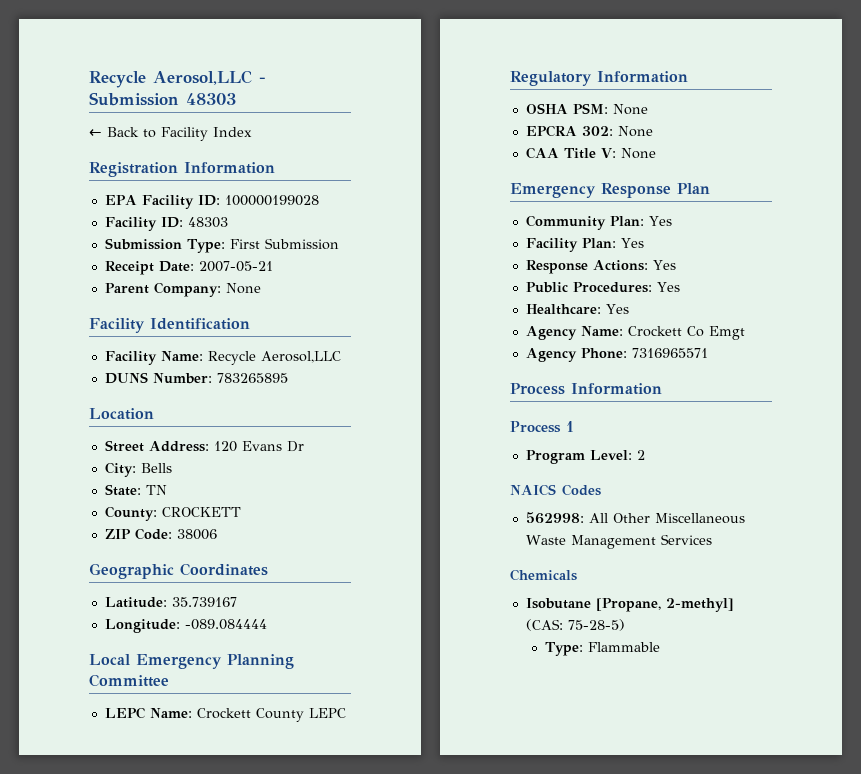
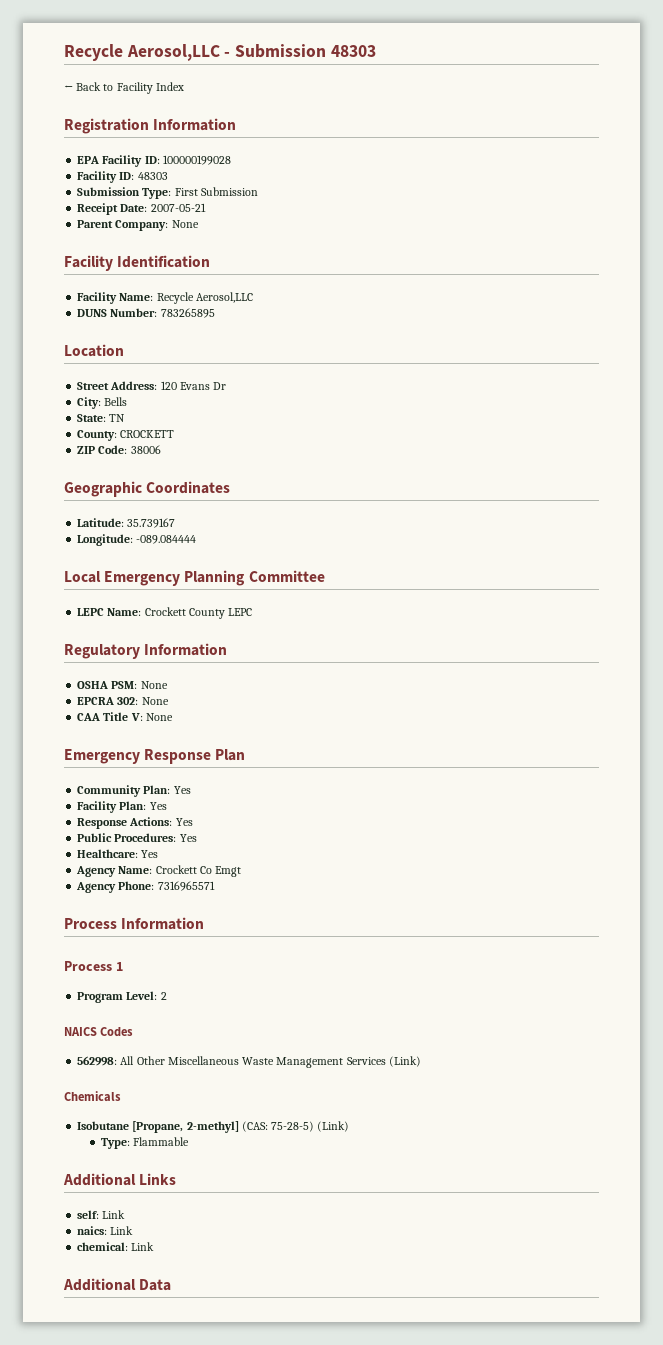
- 562998: All Other Miscellaneous Waste Management Services
+ 562998: All Other Miscellaneous Waste Management Services (Link)
- Isobutane [Propane, 2-methyl] (CAS: 75-28-5)
+ Isobutane [Propane, 2-methyl] (CAS: 75-28-5) (Link)
+ Additional Links
+ self: Link
+ naics: Link
+ chemical: Link
+ Additional Data

